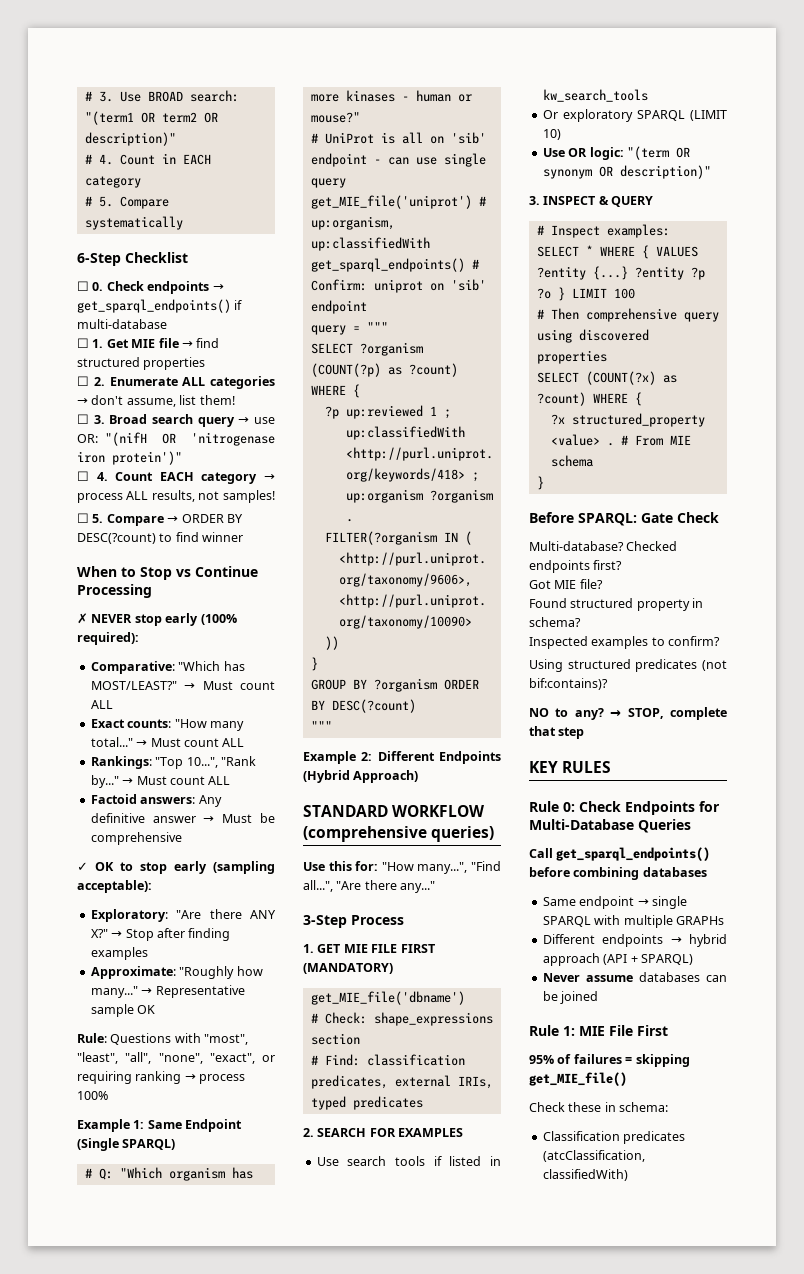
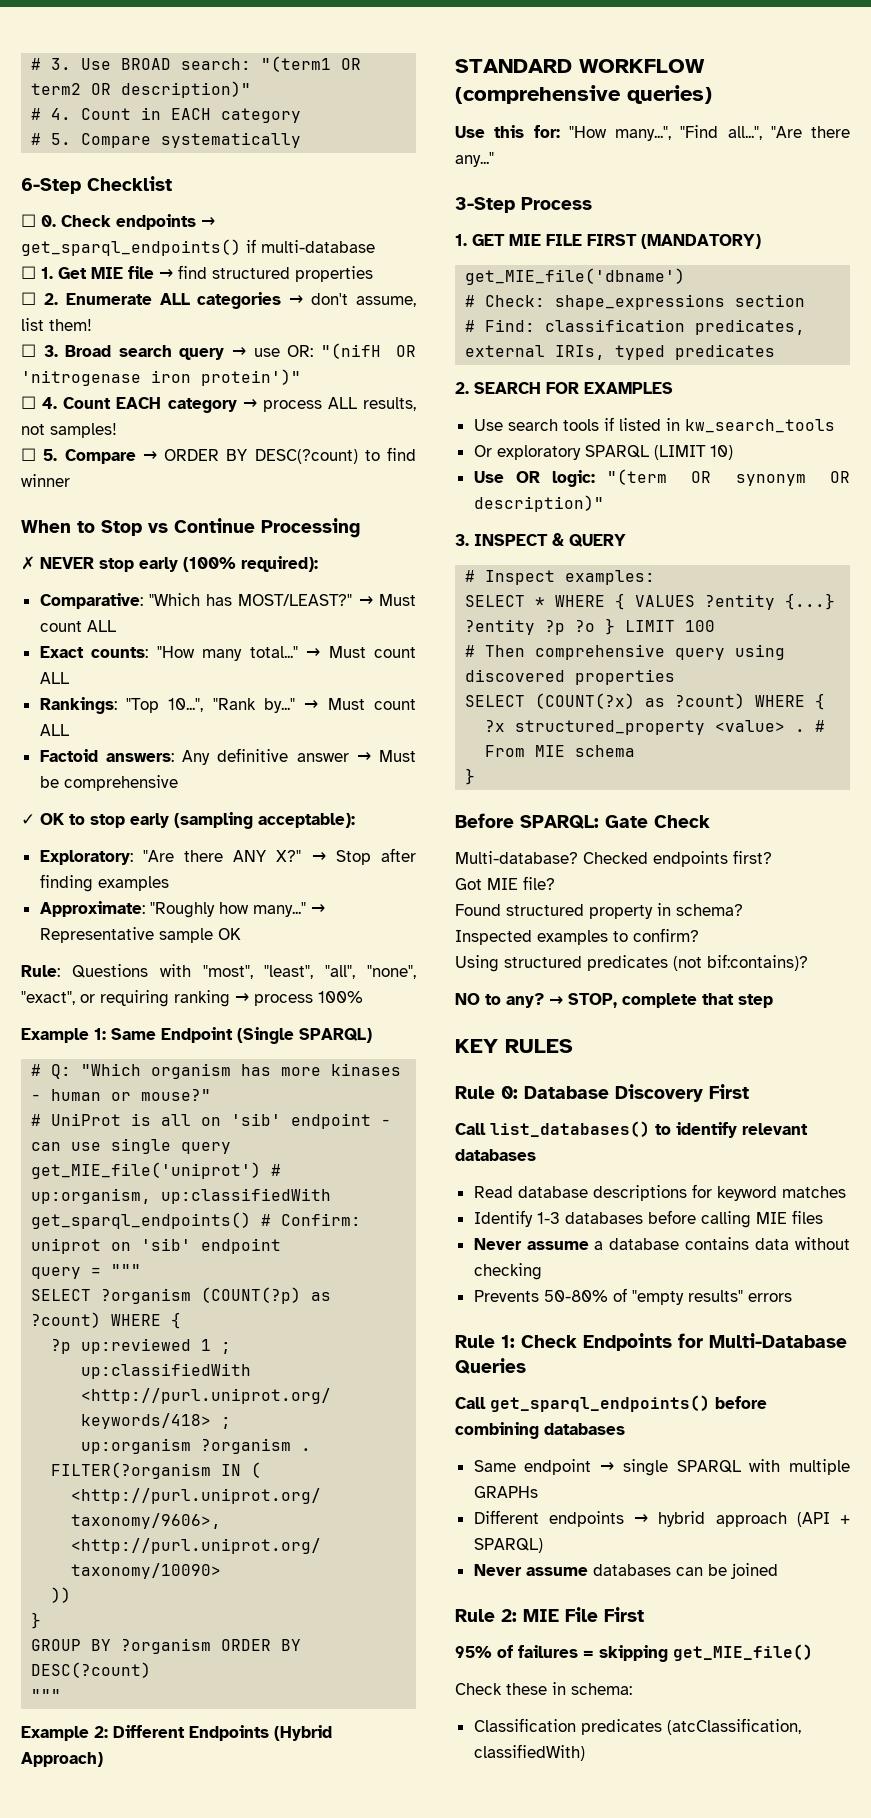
- Rule 0: Check Endpoints for Multi-Database Queries
+ Rule 0: Database Discovery First
+ Call list_databases() to identify relevant databases
+ Read database descriptions for keyword matches
+ Identify 1-3 databases before calling MIE files
+ Never assume a database contains data without checking
+ Prevents 50-80% of "empty results" errors
+ Rule 1: Check Endpoints for Multi-Database Queries
- Rule 1: MIE File First
+ Rule 2: MIE File First

